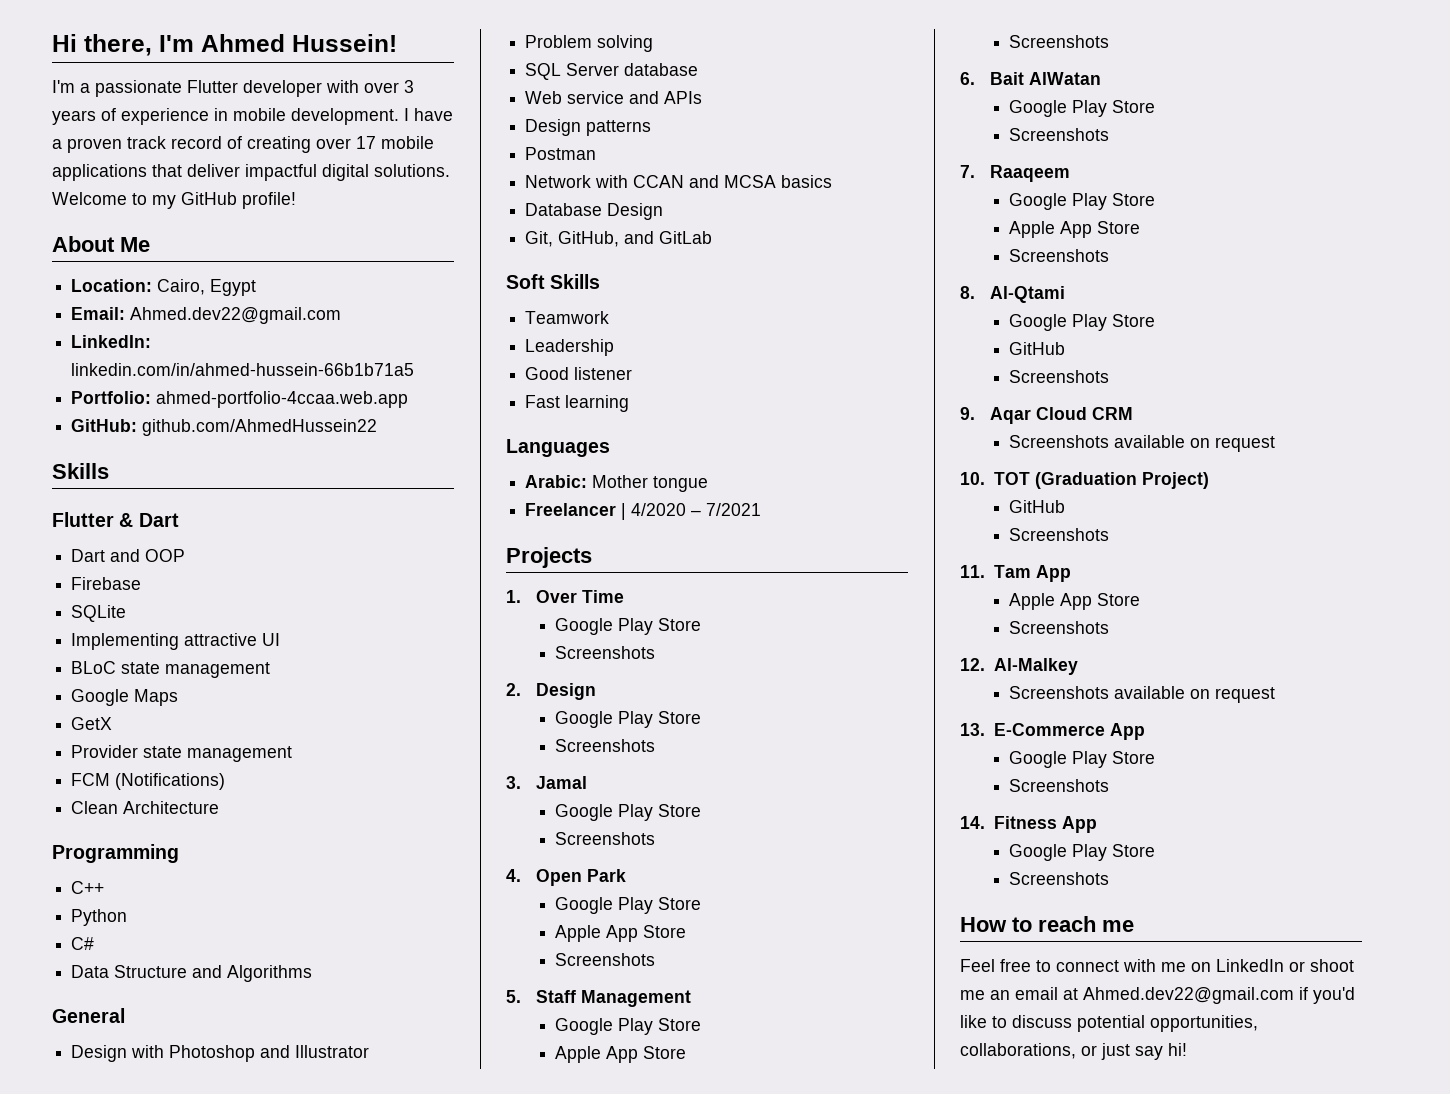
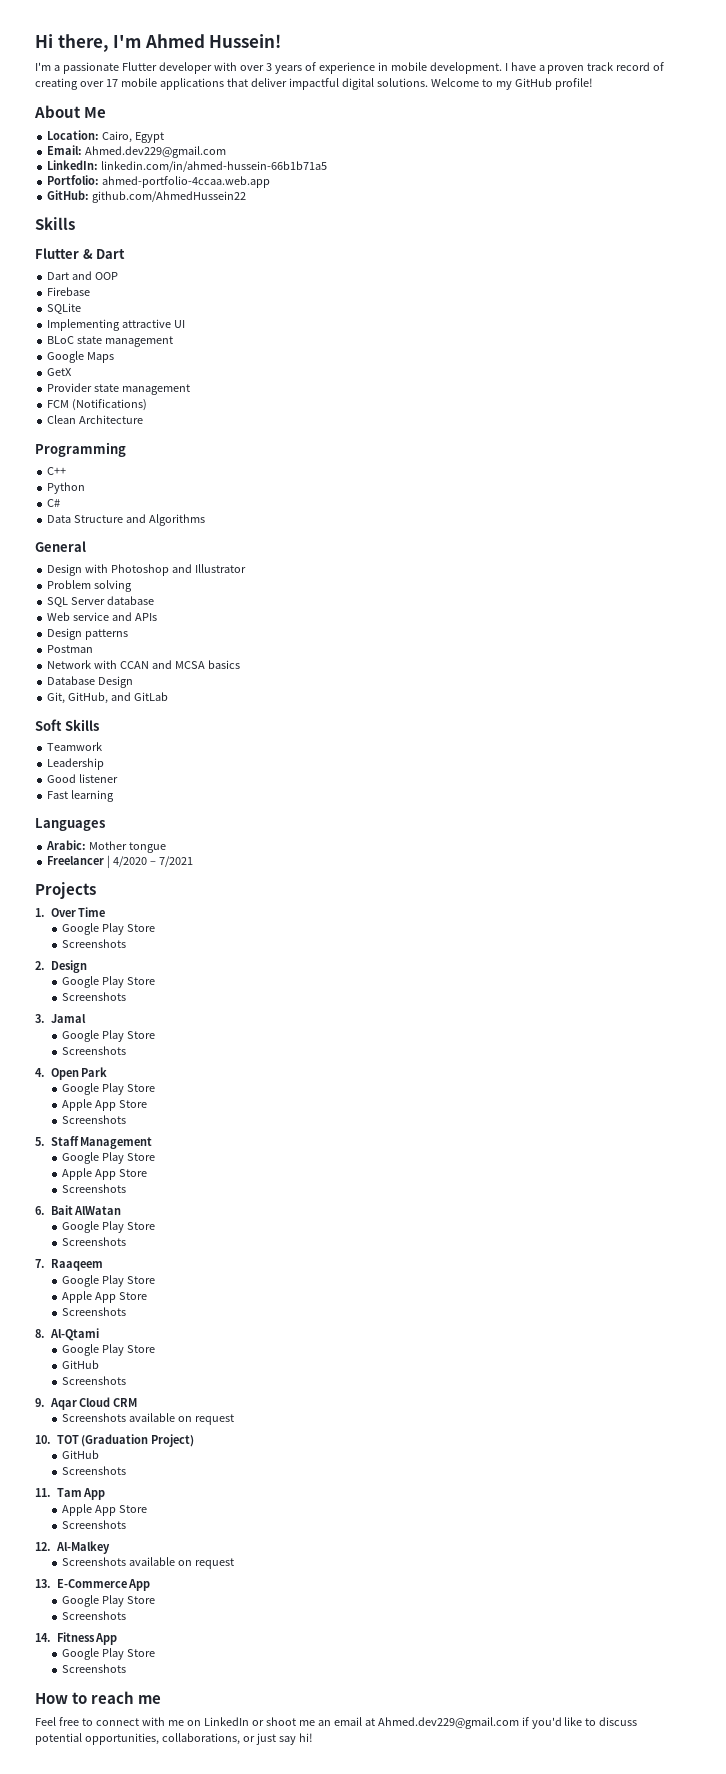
- Email: Ahmed.dev22@gmail.com
+ Email: Ahmed.dev229@gmail.com
- Feel free to connect with me on LinkedIn or shoot me an email at Ahmed.dev22@gmail.com if you'd like to discuss potential opportunities, collaborations, or just say hi!
+ Feel free to connect with me on LinkedIn or shoot me an email at Ahmed.dev229@gmail.com if you'd like to discuss potential opportunities, collaborations, or just say hi!

